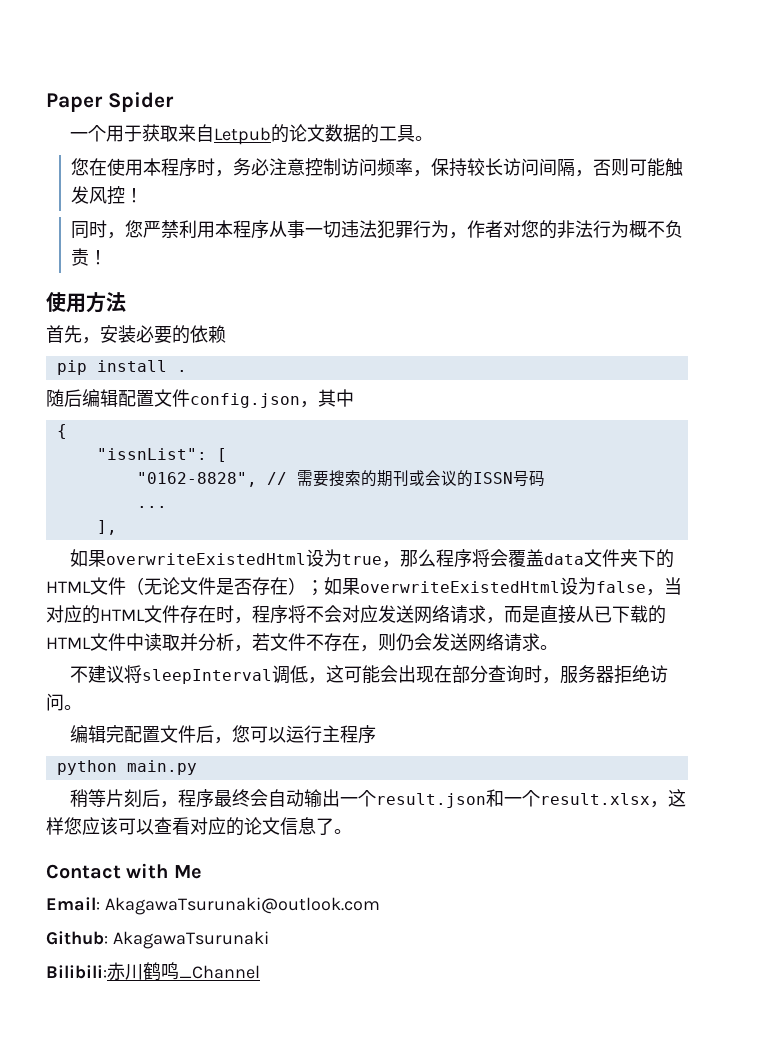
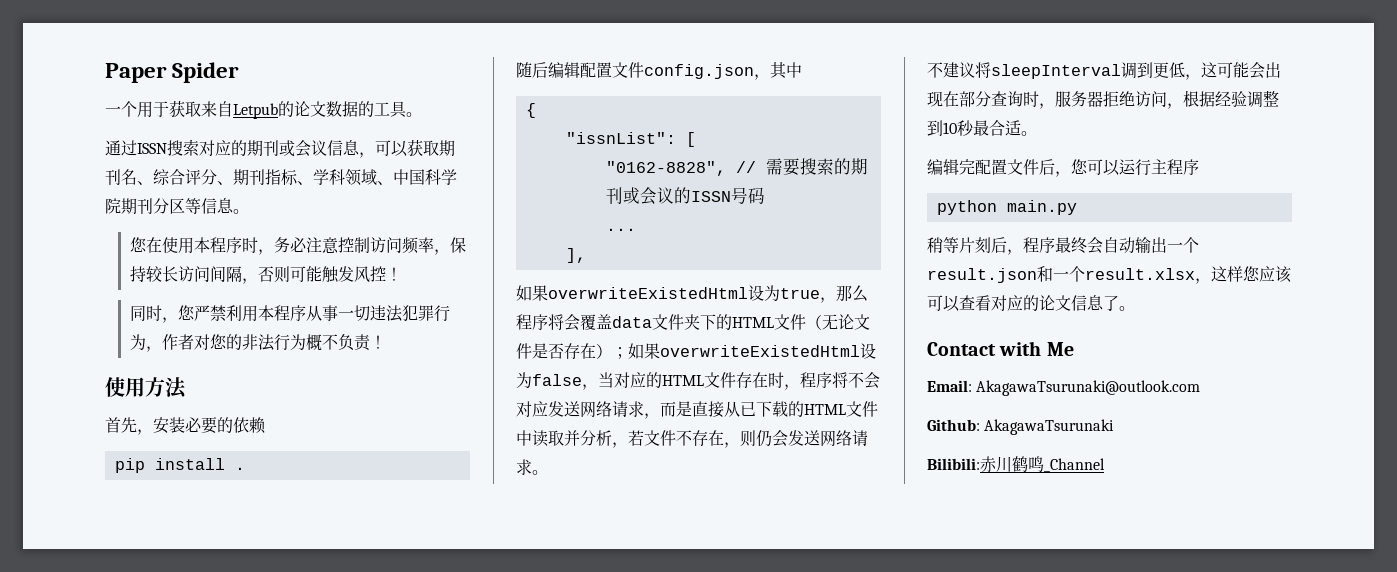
+ 通过ISSN搜索对应的期刊或会议信息，可以获取期刊名、综合评分、期刊指标、学科领域、中国科学院期刊分区等信息。
- 不建议将sleepInterval调低，这可能会出现在部分查询时，服务器拒绝访问。
+ 不建议将sleepInterval调到更低，这可能会出现在部分查询时，服务器拒绝访问，根据经验调整到10秒最合适。

